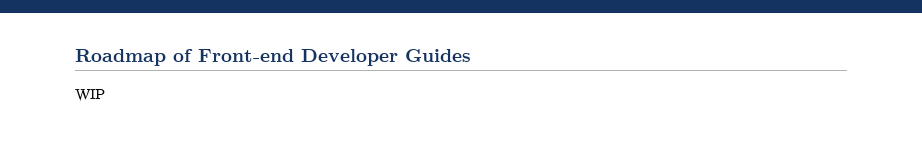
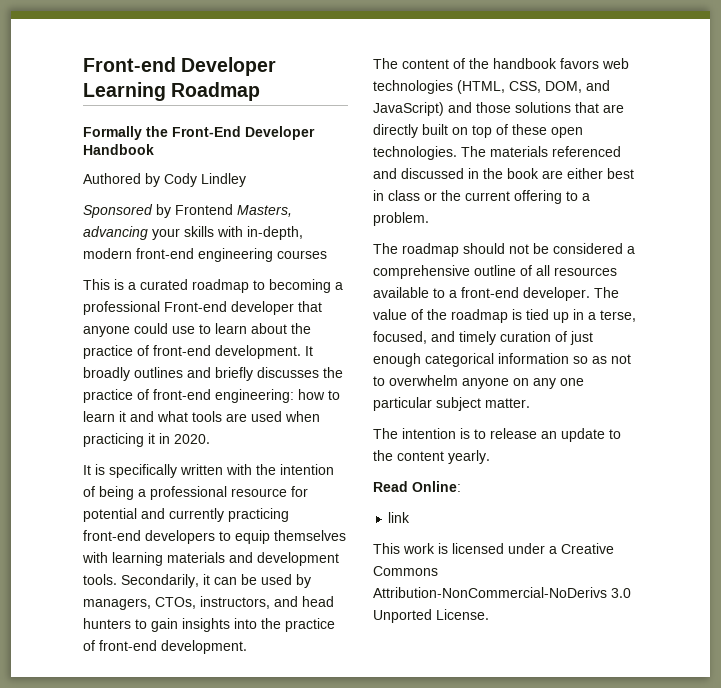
- Roadmap of Front-end Developer Guides
- WIP
+ Front-end Developer Learning Roadmap
+ Formally the Front-End Developer Handbook
+ Authored by Cody Lindley
+ Sponsored by Frontend Masters, advancing your skills with in-depth, modern front-end engineering courses
+ This is a curated roadmap to becoming a professional Front-end developer that anyone could use to learn about the practice of front-end development. It broadly outlines and briefly discusses the practice of front-end engineering: how to learn it and what tools are used when practicing it in 2020.
+ It is specifically written with the intention of being a professional resource for potential and currently practicing front-end developers to equip themselves with learning materials and development tools. Secondarily, it can be used by managers, CTOs, instructors, and head hunters to gain insights into the practice of front-end development.
+ The content of the handbook favors web technologies (HTML, CSS, DOM, and JavaScript) and those solutions that are directly built on top of these open technologies. The materials referenced and discussed in the book are either best in class or the current offering to a problem.
+ The roadmap should not be considered a comprehensive outline of all resources available to a front-end developer. The value of the roadmap is tied up in a terse, focused, and timely curation of just enough categorical information so as not to overwhelm anyone on any one particular subject matter.
+ The intention is to release an update to the content yearly.
+ Read Online:
+ link
+ This work is licensed under a Creative Commons Attribution-NonCommercial-NoDerivs 3.0 Unported License.

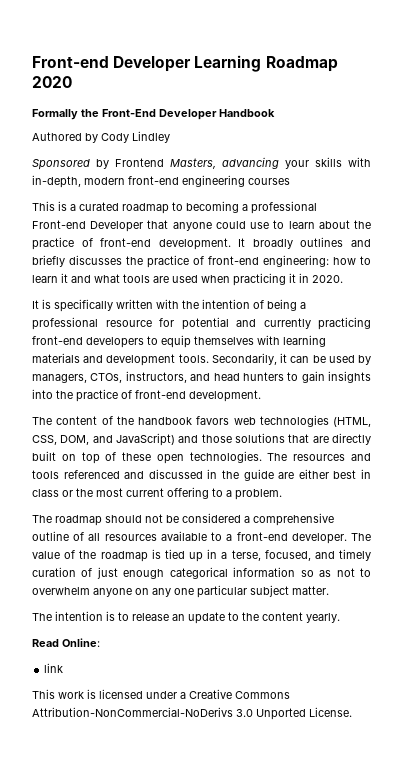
- Front-end Developer Learning Roadmap
+ Front-end Developer Learning Roadmap 2020
- This is a curated roadmap to becoming a professional Front-end developer that anyone could use to learn about the practice of front-end development.
+ This is a curated roadmap to becoming a professional Front-end Developer that anyone could use to learn about the practice of front-end development.
- The materials referenced and discussed in the book are either best in class or the current offering to a problem.
+ The resources and tools referenced and discussed in the guide are either best in class or the most current offering to a problem.

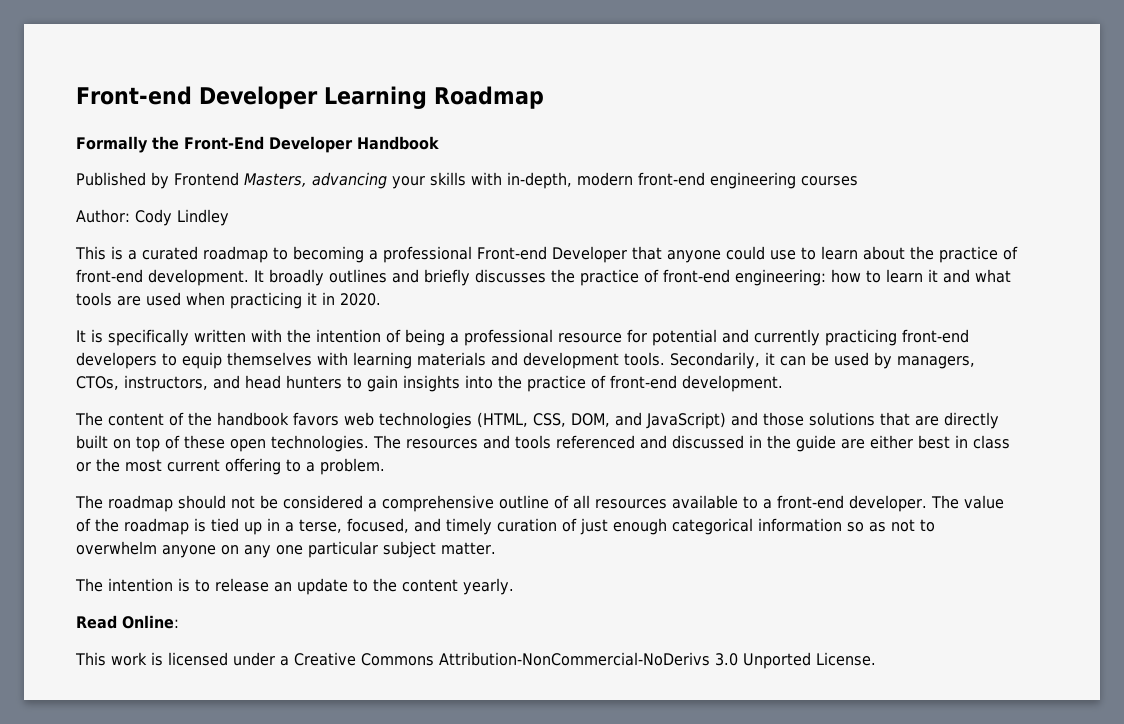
- Front-end Developer Learning Roadmap 2020
+ Front-end Developer Learning Roadmap
- Authored by Cody Lindley
- Sponsored by Frontend Masters, advancing your skills with in-depth, modern front-end engineering courses
+ Published by Frontend Masters, advancing your skills with in-depth, modern front-end engineering courses
+ Author: Cody Lindley
- link

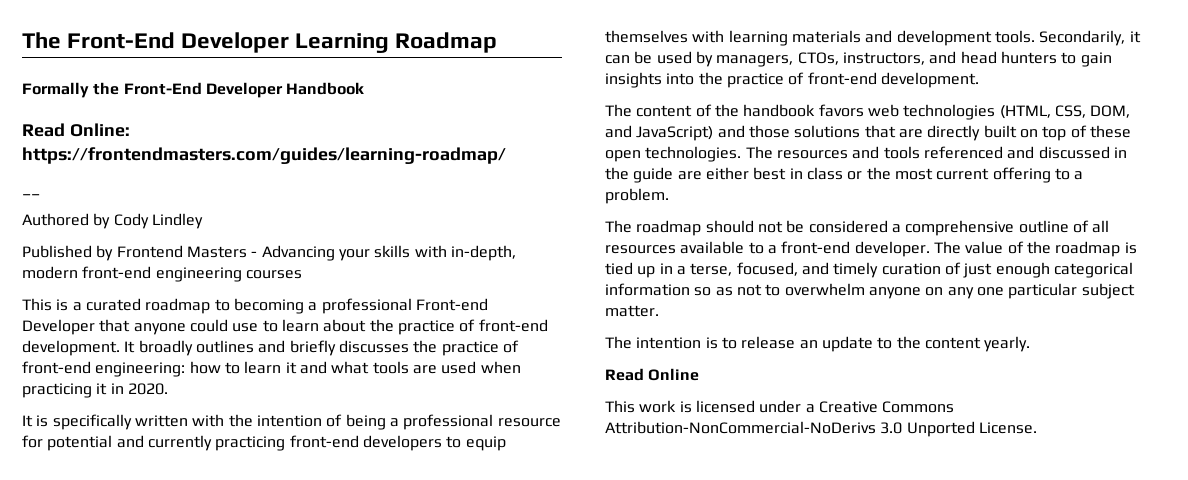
- Front-end Developer Learning Roadmap
+ The Front-End Developer Learning Roadmap
+ Read Online: https://frontendmasters.com/guides/learning-roadmap/
+ __
+ Authored by Cody Lindley
- Published by Frontend Masters, advancing your skills with in-depth, modern front-end engineering courses
+ Published by Frontend Masters - Advancing your skills with in-depth, modern front-end engineering courses
- Author: Cody Lindley
- Read Online:
+ Read Online

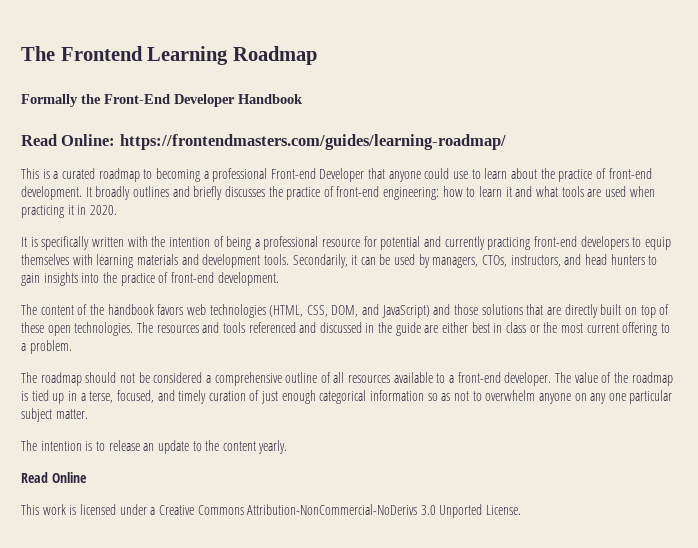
- The Front-End Developer Learning Roadmap
+ The Frontend Learning Roadmap
- __
- Authored by Cody Lindley
- Published by Frontend Masters - Advancing your skills with in-depth, modern front-end engineering courses

